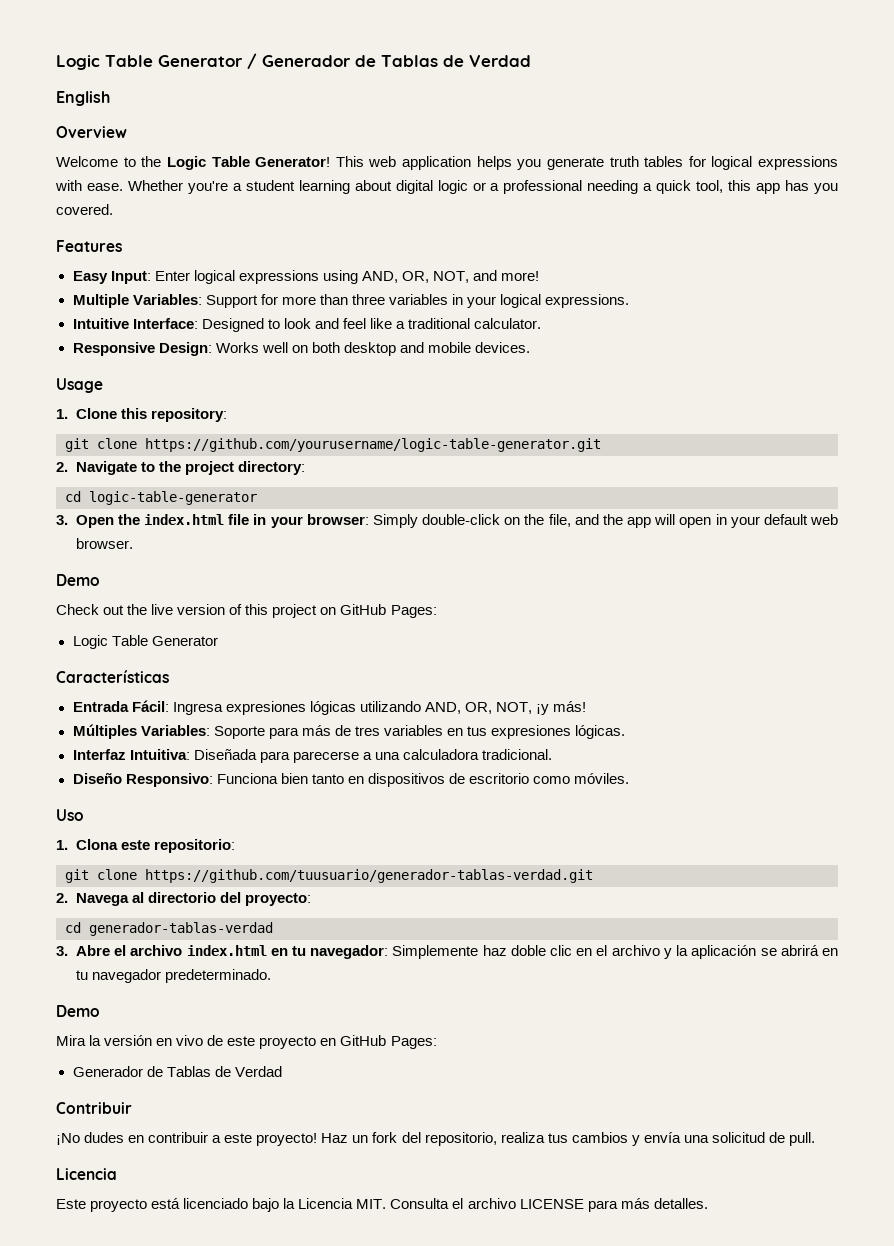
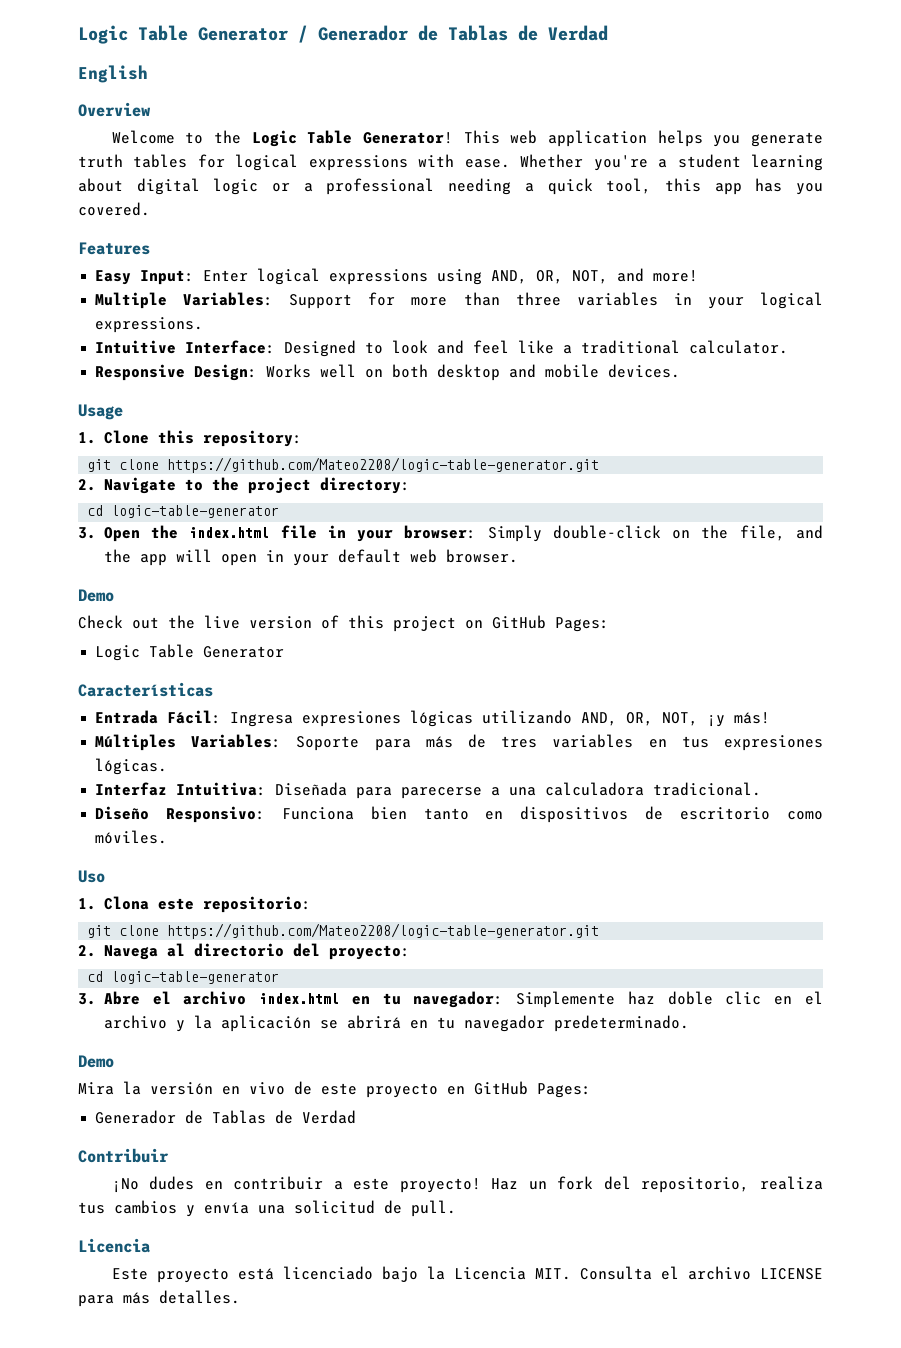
  1. Clone this repository:
- git clone https://github.com/yourusername/logic-table-generator.git
+ git clone https://github.com/Mateo2208/logic-table-generator.git
  1. Clona este repositorio:
- git clone https://github.com/tuusuario/generador-tablas-verdad.git
+ git clone https://github.com/Mateo2208/logic-table-generator.git
  2. Navega al directorio del proyecto:
- cd generador-tablas-verdad
+ cd logic-table-generator

